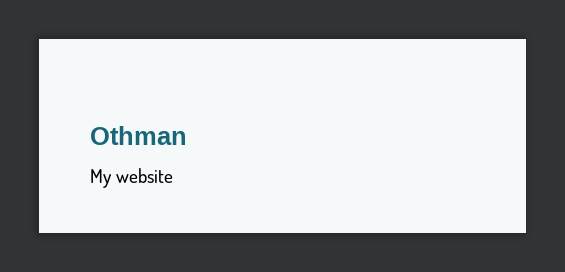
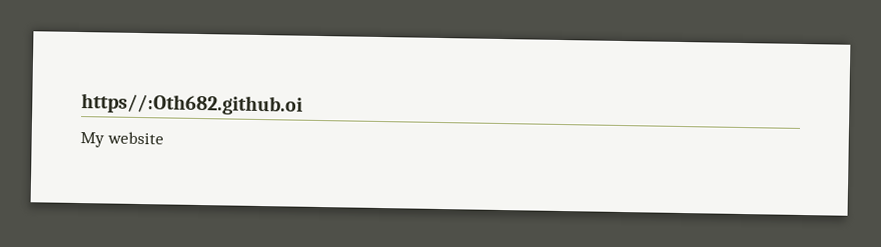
- Othman
+ https//:Oth682.github.oi

